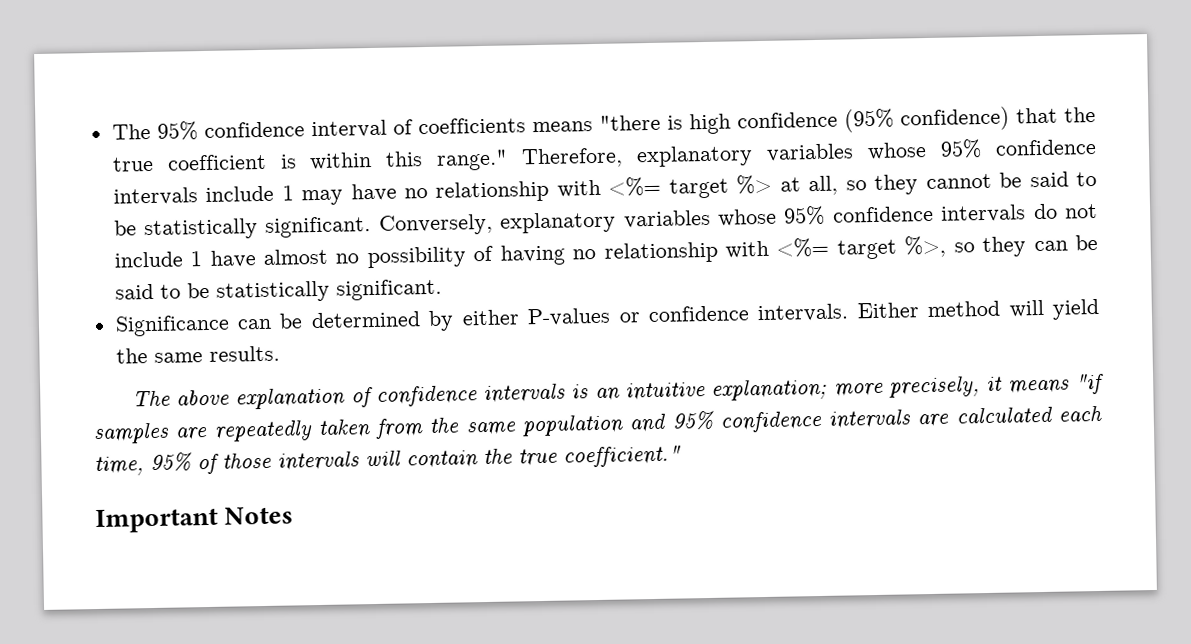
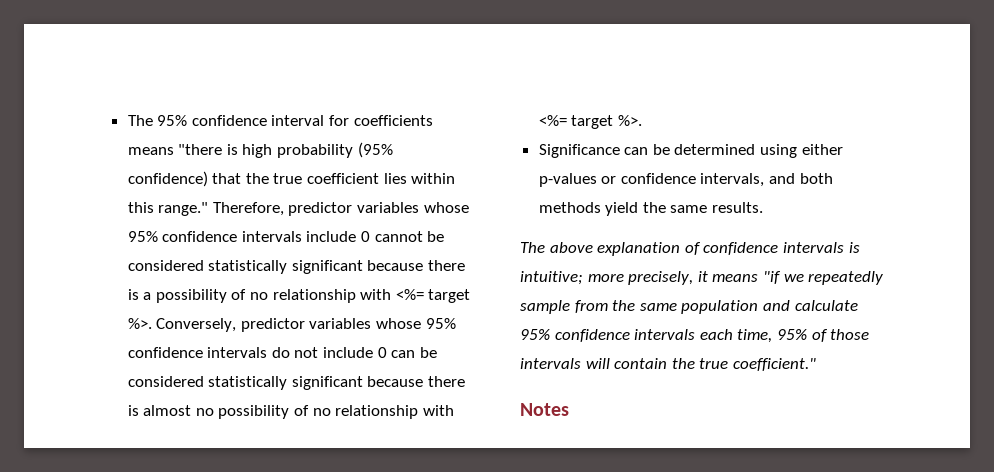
- The 95% confidence interval of coefficients means "there is high confidence (95% confidence) that the true coefficient is within this range."
+ The 95% confidence interval for coefficients means "there is high probability (95% confidence) that the true coefficient lies within this range."
- Therefore, explanatory variables whose 95% confidence intervals include 1 may have no relationship with <%= target %> at all, so they cannot be said to be statistically significant. Conversely, explanatory variables whose 95% confidence intervals do not include 1 have almost no possibility of having no relationship with <%= target %>, so they can be said to be statistically significant.
- Significance can be determined by either P-values or confidence intervals. Either method will yield the same results.
+ Therefore, predictor variables whose 95% confidence intervals include 0 cannot be considered statistically significant because there is a possibility of no relationship with <%= target %>. Conversely, predictor variables whose 95% confidence intervals do not include 0 can be considered statistically significant because there is almost no possibility of no relationship with <%= target %>.
+ Significance can be determined using either p-values or confidence intervals, and both methods yield the same results.
- The above explanation of confidence intervals is an intuitive explanation; more precisely, it means "if samples are repeatedly taken from the same population and 95% confidence intervals are calculated each time, 95% of those intervals will contain the true coefficient."
+ The above explanation of confidence intervals is intuitive; more precisely, it means "if we repeatedly sample from the same population and calculate 95% confidence intervals each time, 95% of those intervals will contain the true coefficient."
- Important Notes
+ Notes

